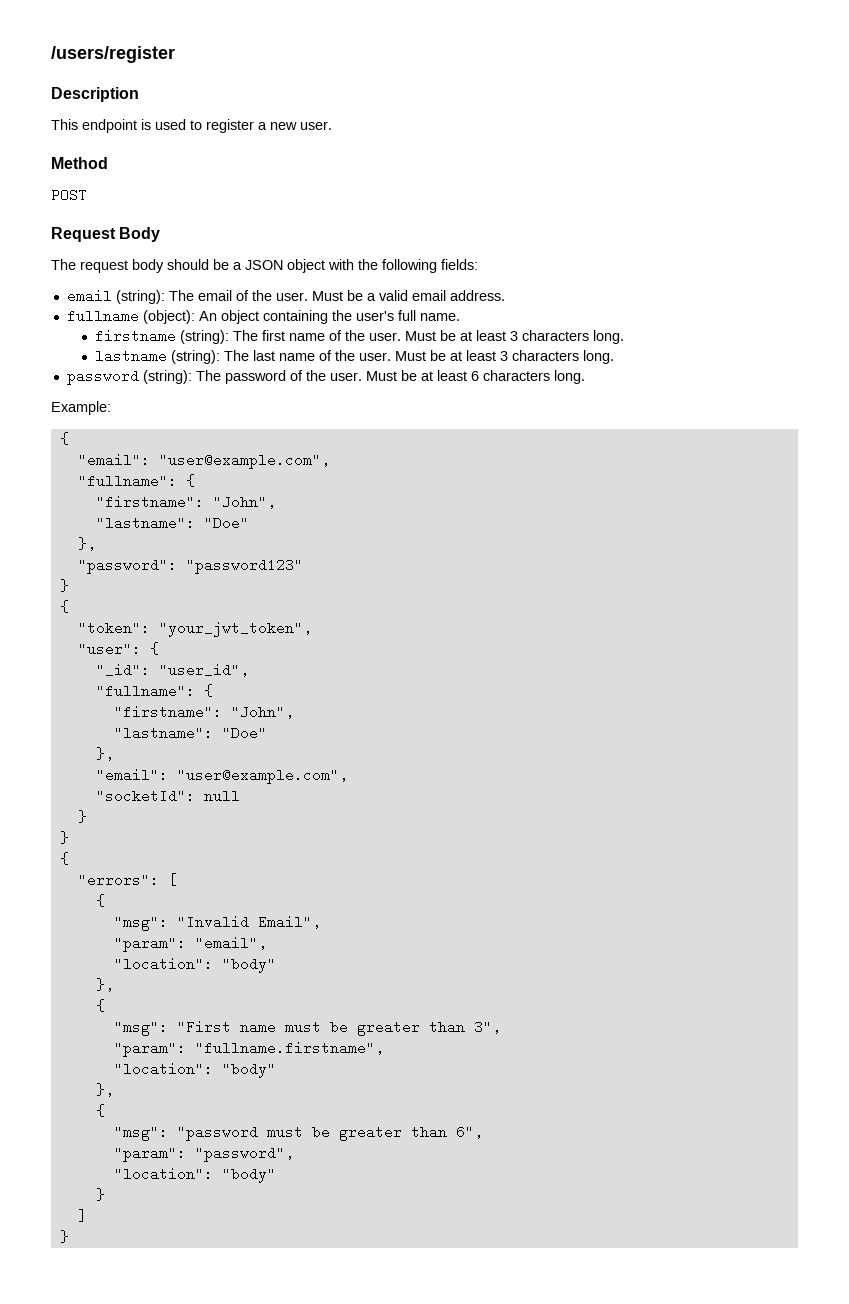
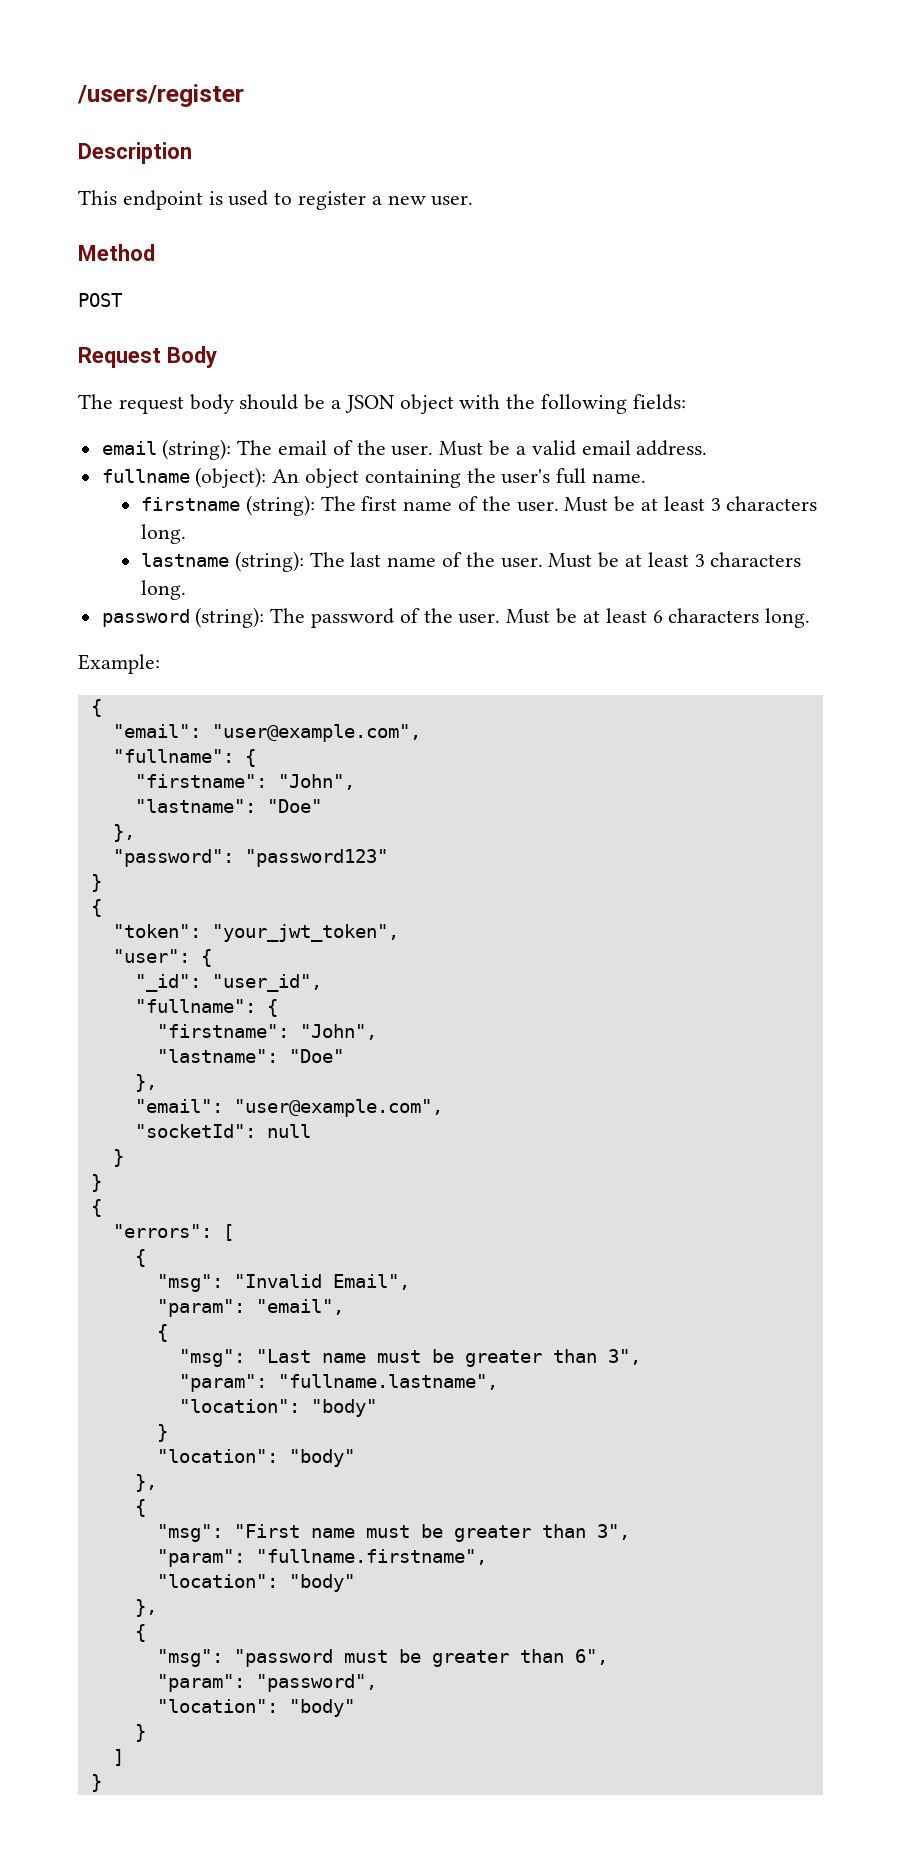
  "param": "email",
+ {
+ "msg": "Last name must be greater than 3",
+ "param": "fullname.lastname",
+ "location": "body"
+ }

